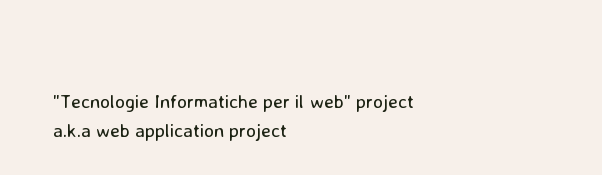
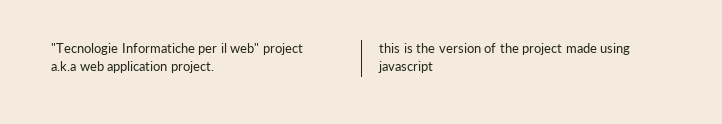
- a.k.a web application project
+ a.k.a web application project.
+ this is the version of the project made using javascript

